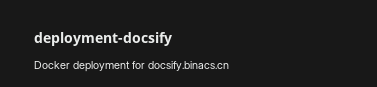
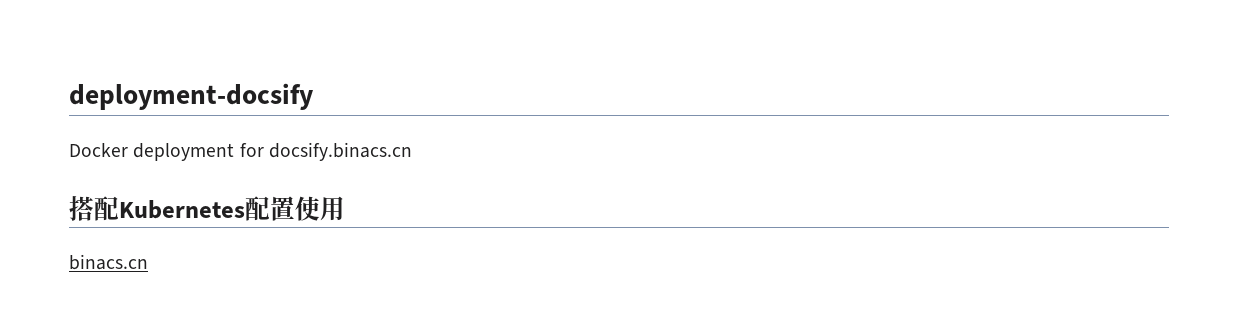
+ 搭配Kubernetes配置使用
+ binacs.cn

